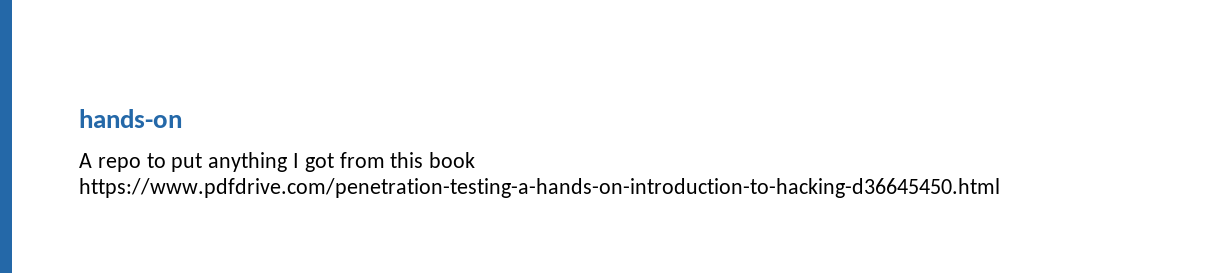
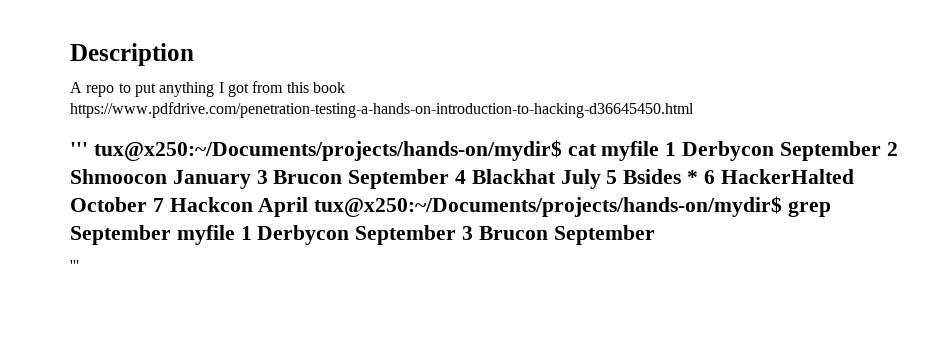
- hands-on
+ Description
+ ''' tux@x250:~/Documents/projects/hands-on/mydir$ cat myfile 1 Derbycon September 2 Shmoocon January 3 Brucon September 4 Blackhat July 5 Bsides * 6 HackerHalted October 7 Hackcon April tux@x250:~/Documents/projects/hands-on/mydir$ grep September myfile 1 Derbycon September 3 Brucon September
+ '''

